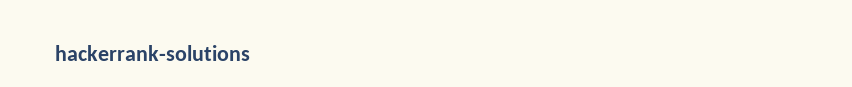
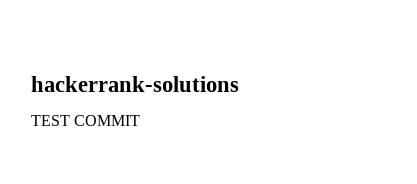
+ TEST COMMIT

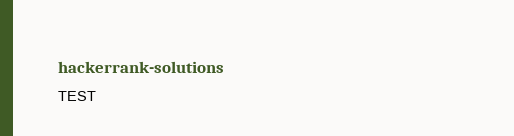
- TEST COMMIT
+ TEST

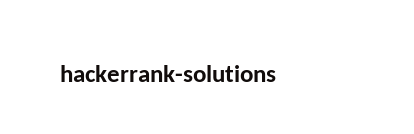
- TEST

